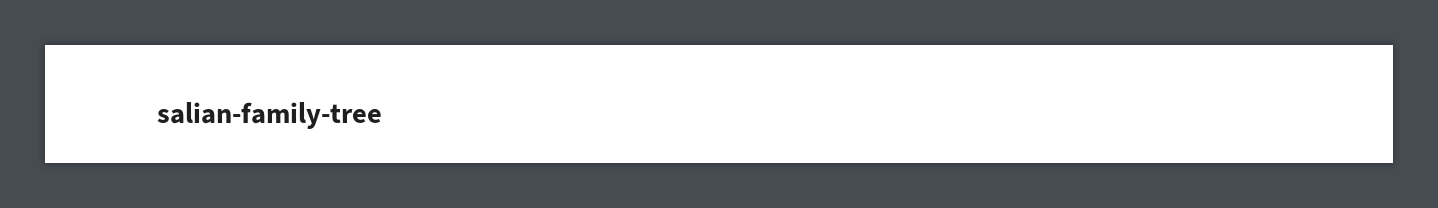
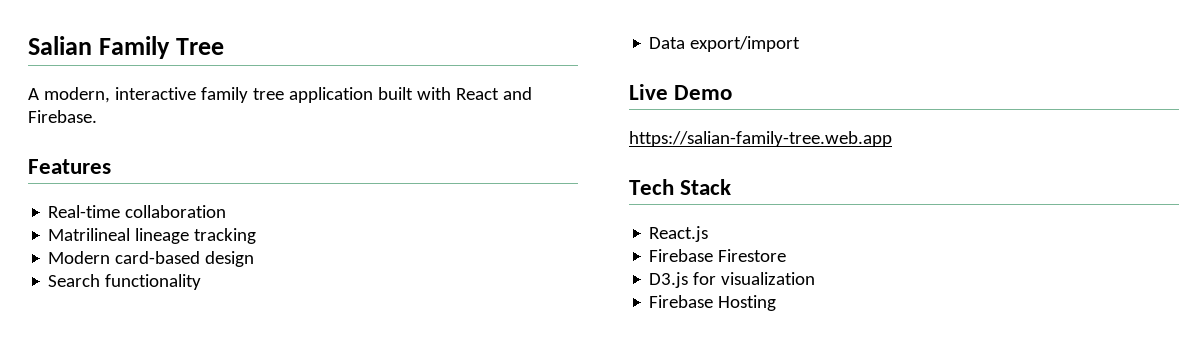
- salian-family-tree
+ Salian Family Tree
+ A modern, interactive family tree application built with React and Firebase.
+ Features
+ Real-time collaboration
+ Matrilineal lineage tracking
+ Modern card-based design
+ Search functionality
+ Data export/import
+ Live Demo
+ https://salian-family-tree.web.app
+ Tech Stack
+ React.js
+ Firebase Firestore
+ D3.js for visualization
+ Firebase Hosting

